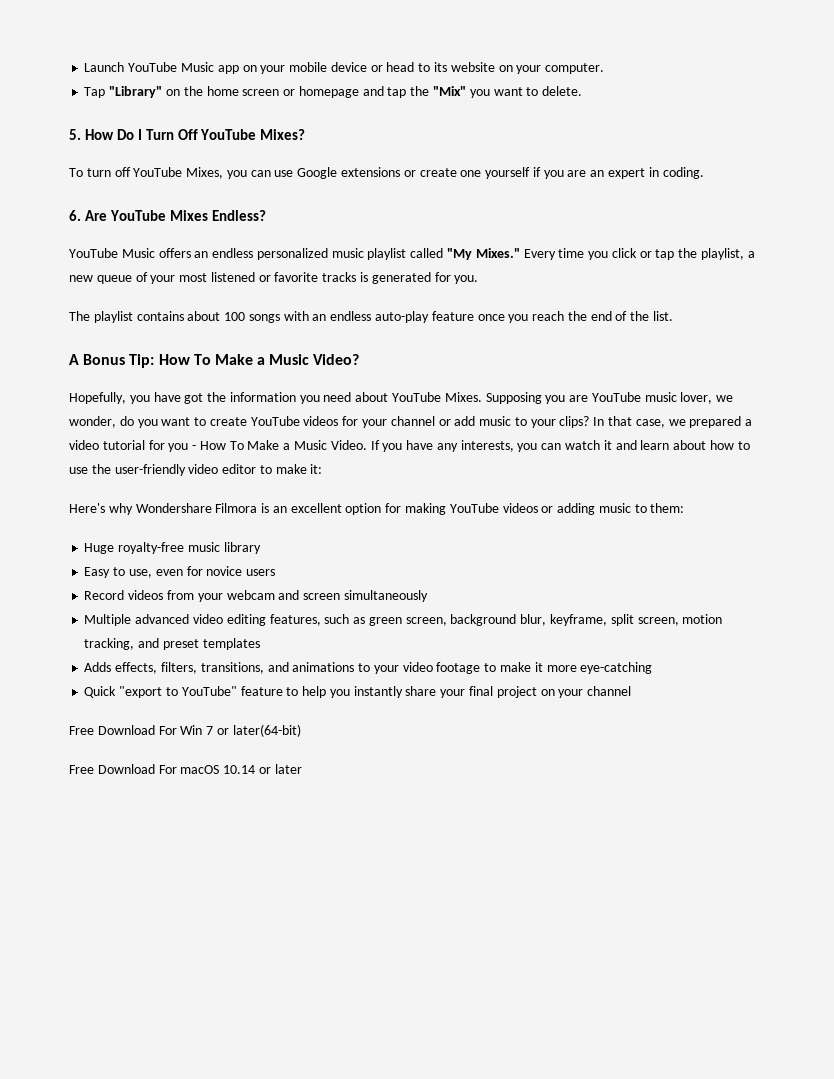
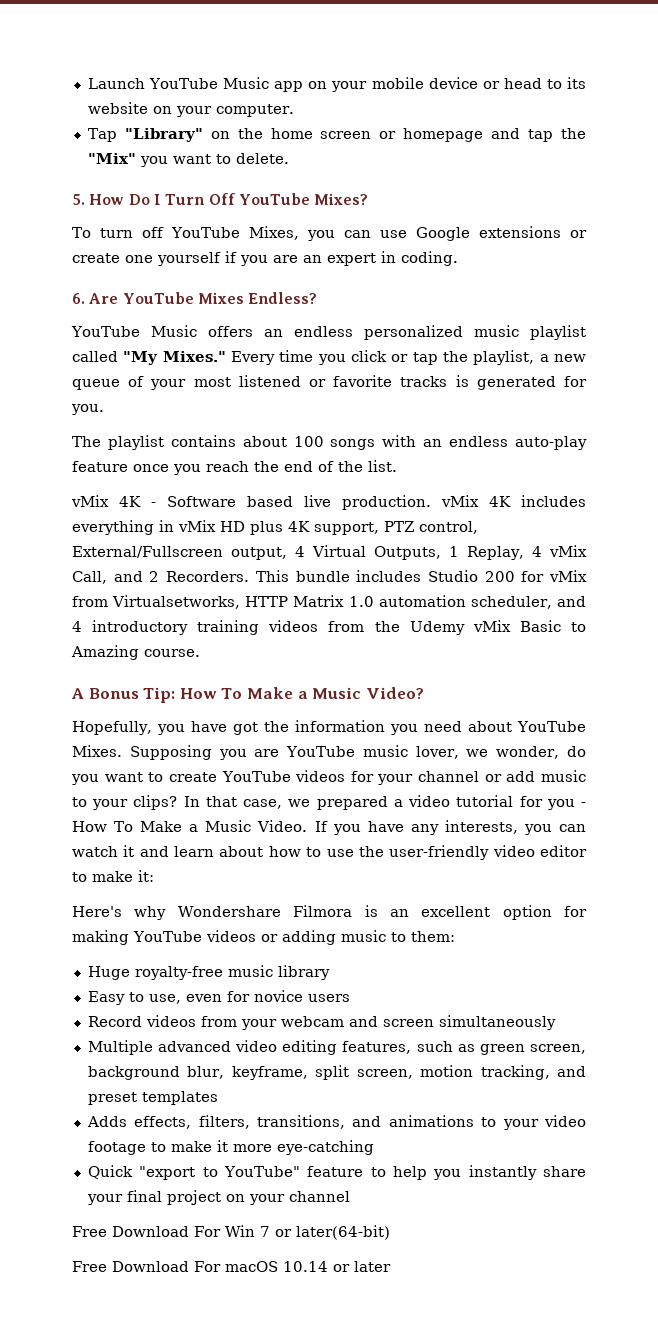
+ vMix 4K - Software based live production. vMix 4K includes everything in vMix HD plus 4K support, PTZ control, External/Fullscreen output, 4 Virtual Outputs, 1 Replay, 4 vMix Call, and 2 Recorders. This bundle includes Studio 200 for vMix from Virtualsetworks, HTTP Matrix 1.0 automation scheduler, and 4 introductory training videos from the Udemy vMix Basic to Amazing course.

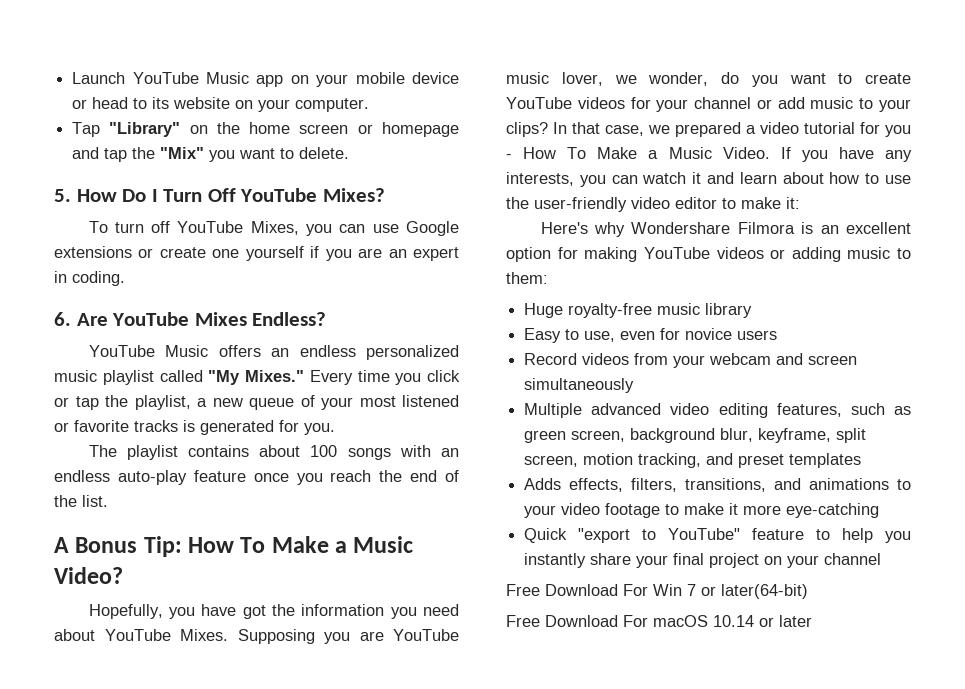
- vMix 4K - Software based live production. vMix 4K includes everything in vMix HD plus 4K support, PTZ control, External/Fullscreen output, 4 Virtual Outputs, 1 Replay, 4 vMix Call, and 2 Recorders. This bundle includes Studio 200 for vMix from Virtualsetworks, HTTP Matrix 1.0 automation scheduler, and 4 introductory training videos from the Udemy vMix Basic to Amazing course.

